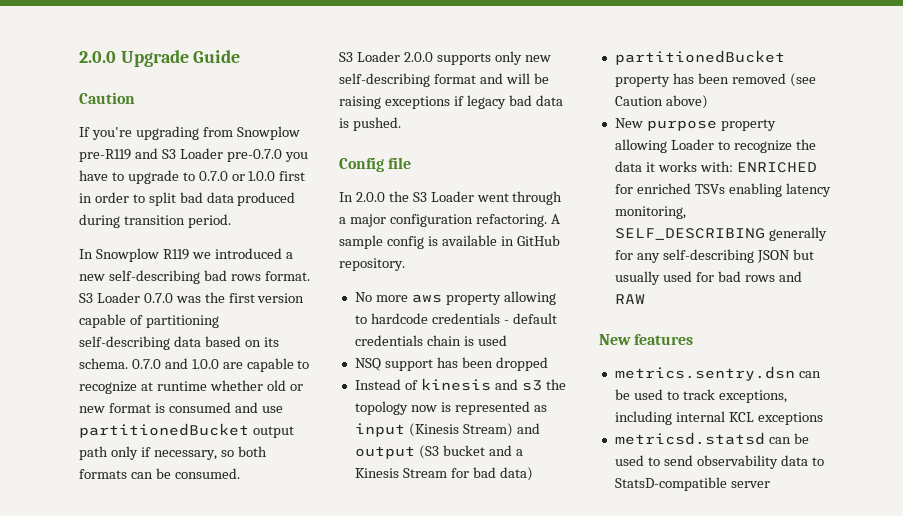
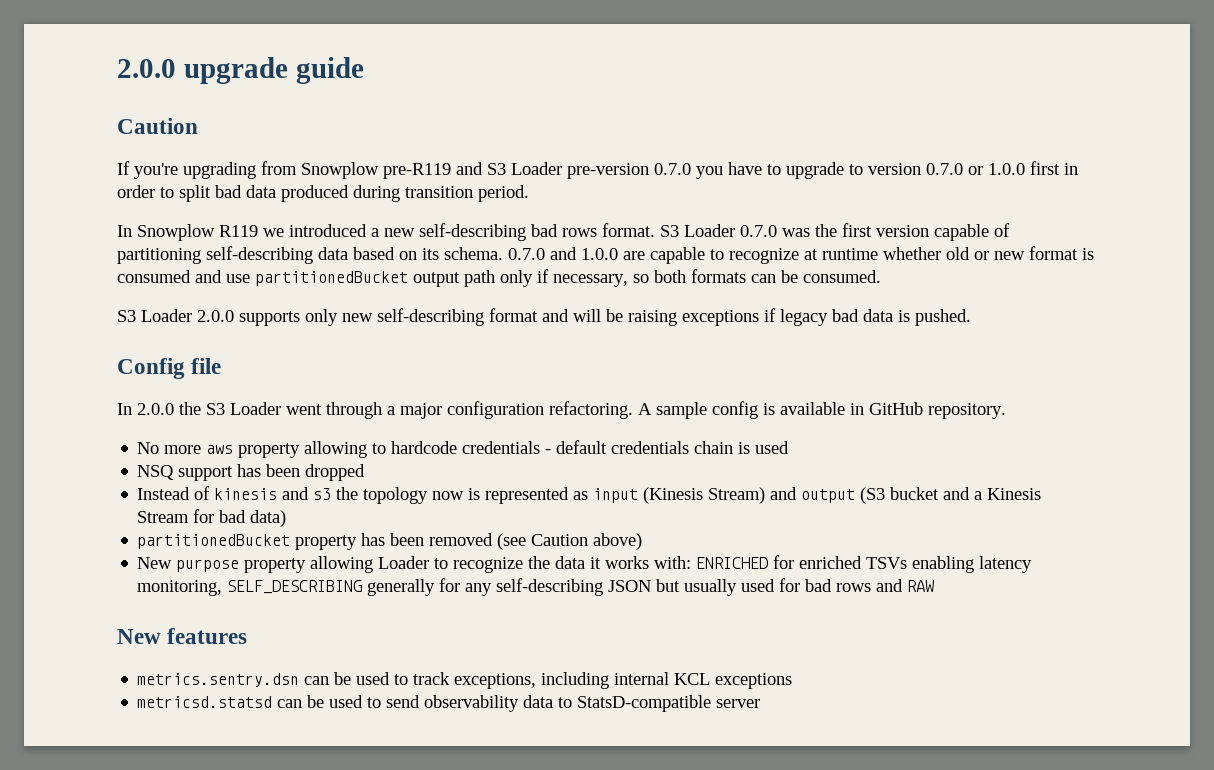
- 2.0.0 Upgrade Guide
+ 2.0.0 upgrade guide
- If you're upgrading from Snowplow pre-R119 and S3 Loader pre-0.7.0 you have to upgrade to 0.7.0 or 1.0.0 first in order to split bad data produced during transition period.
+ If you're upgrading from Snowplow pre-R119 and S3 Loader pre-version 0.7.0 you have to upgrade to version 0.7.0 or 1.0.0 first in order to split bad data produced during transition period.

